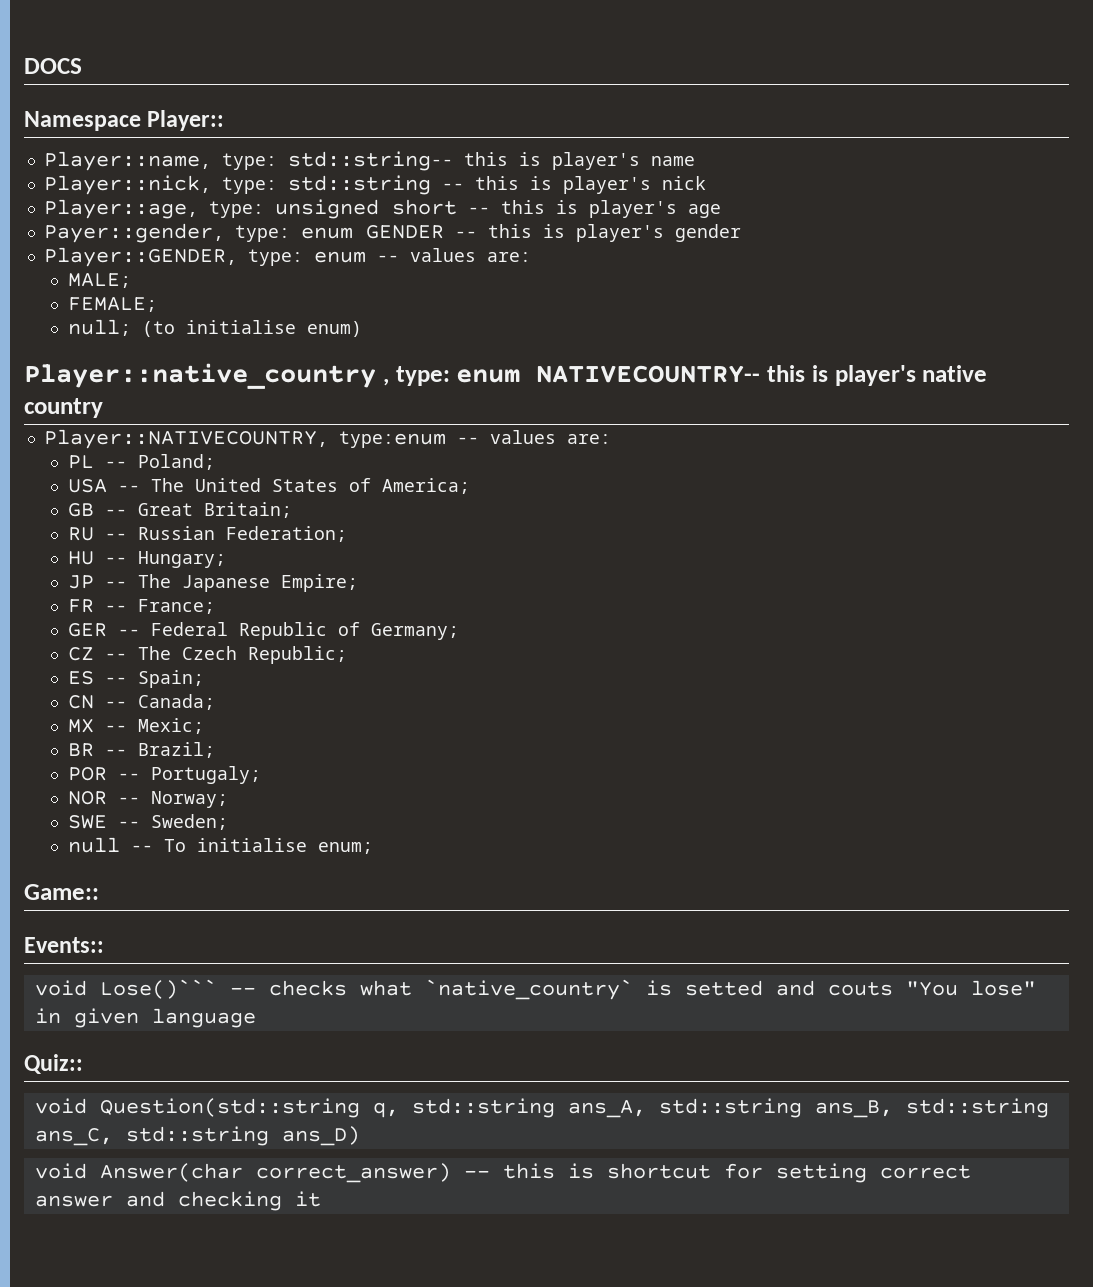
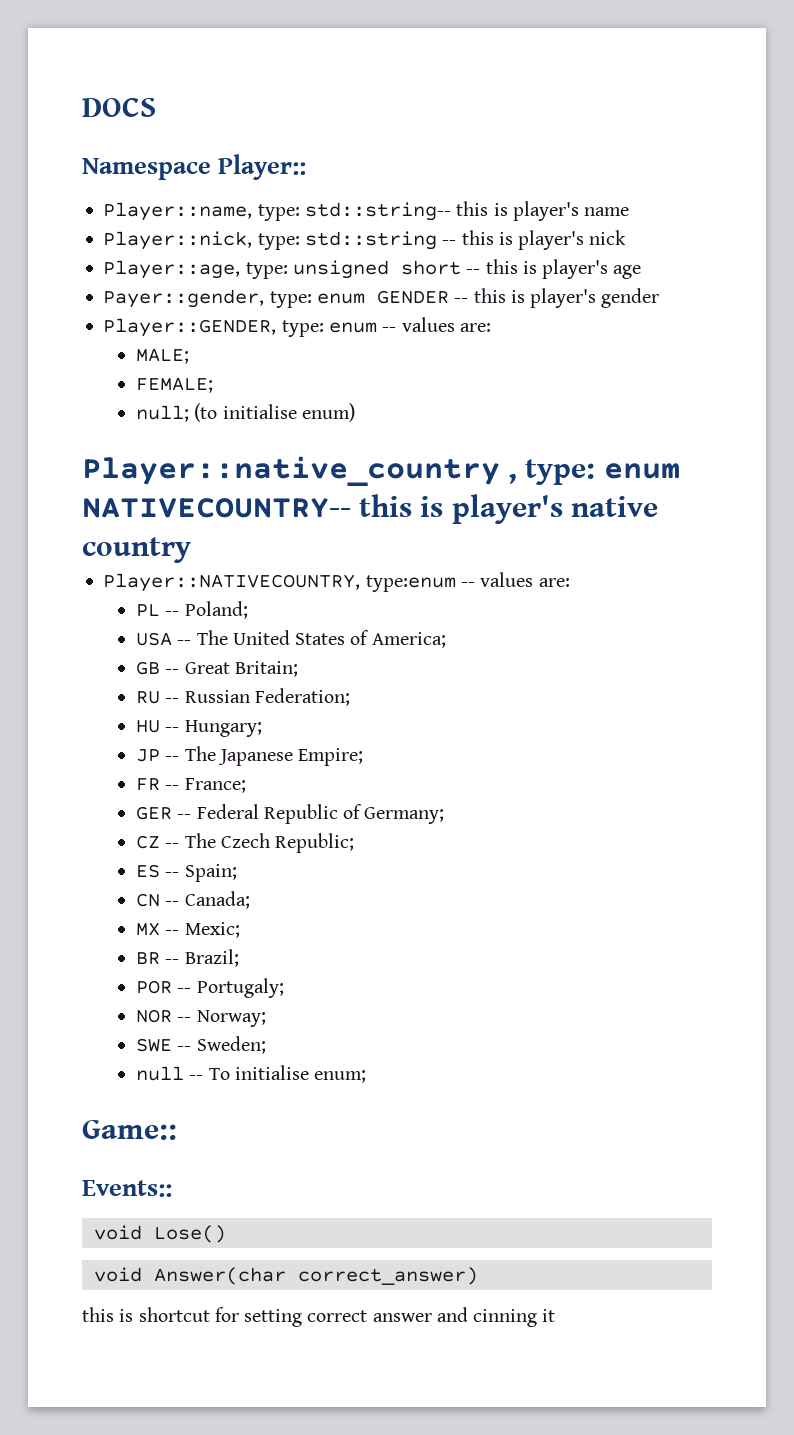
- void Lose()``` -- checks what `native_country` is setted and couts "You lose" in given language
- Quiz::
- void Question(std::string q, std::string ans_A, std::string ans_B, std::string ans_C, std::string ans_D)
+ void Lose()
- void Answer(char correct_answer) -- this is shortcut for setting correct answer and checking it
+ void Answer(char correct_answer)
+ this is shortcut for setting correct answer and cinning it

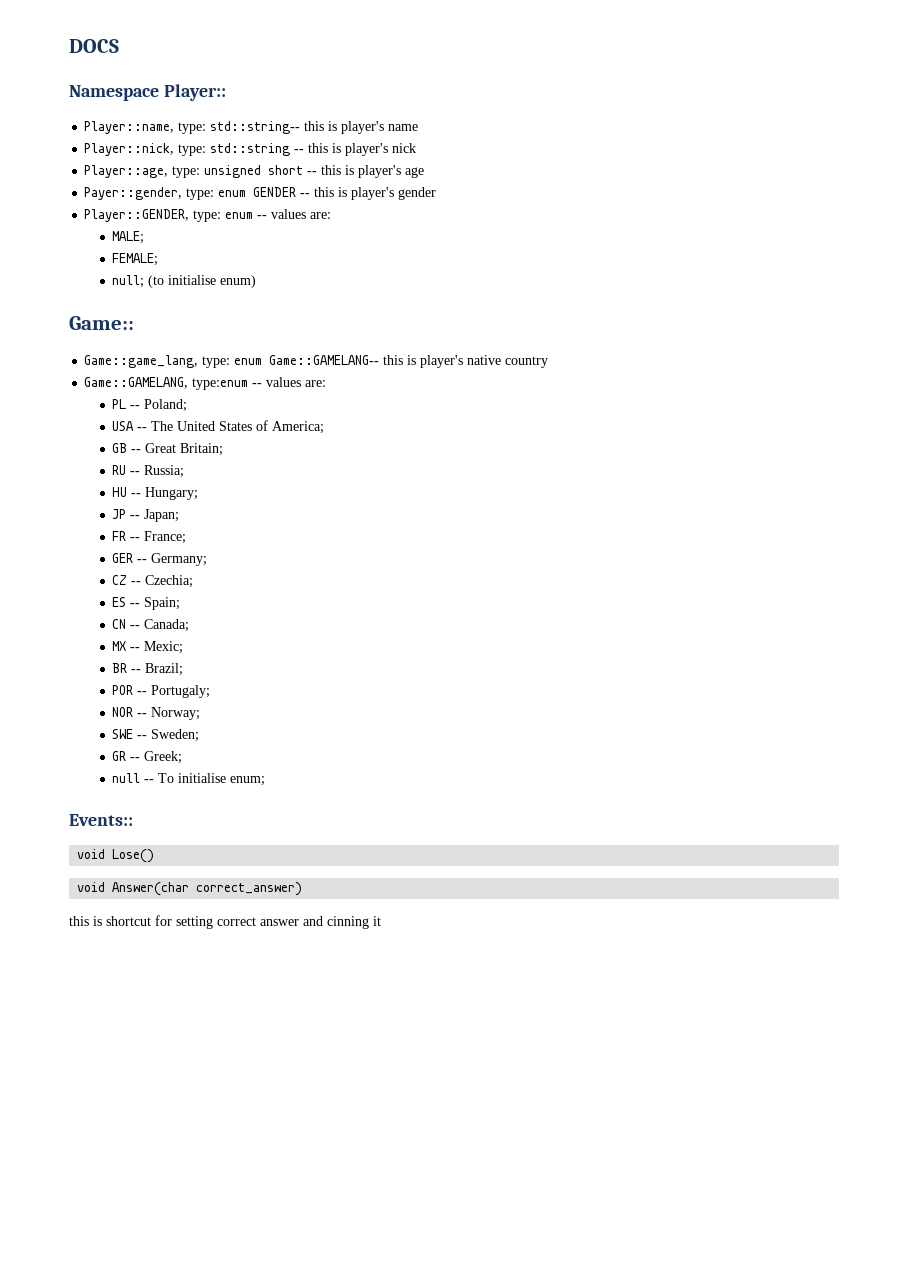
- Player::native_country , type: enum NATIVECOUNTRY-- this is player's native country
+ Game::
+ Game::game_lang, type: enum Game::GAMELANG-- this is player's native country
- Player::NATIVECOUNTRY, type:enum -- values are:
+ Game::GAMELANG, type:enum -- values are:
- RU -- Russian Federation;
+ RU -- Russia;
- JP -- The Japanese Empire;
+ JP -- Japan;
- GER -- Federal Republic of Germany;
+ GER -- Germany;
- CZ -- The Czech Republic;
+ CZ -- Czechia;
+ GR -- Greek;
- Game::

